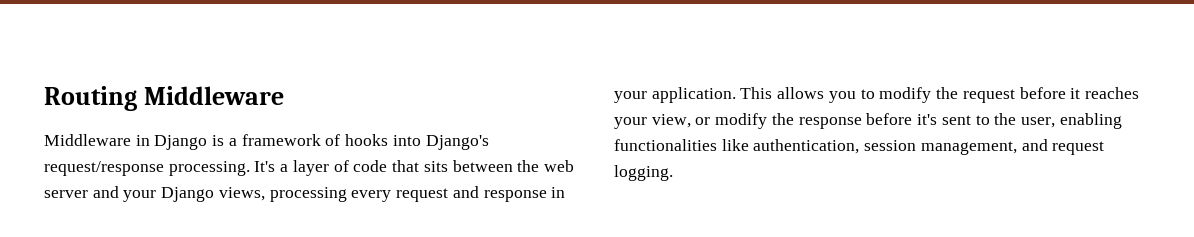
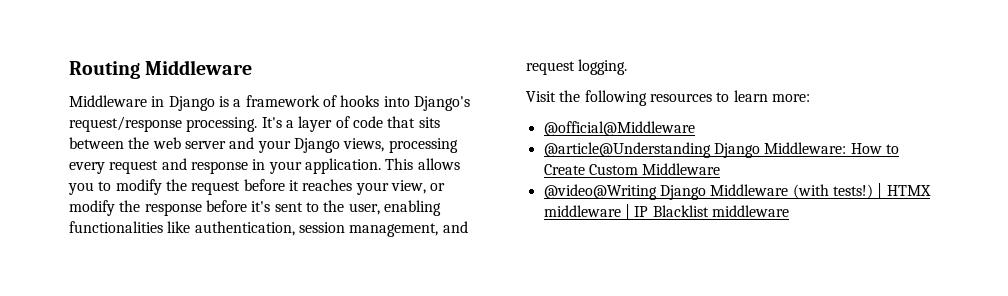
+ Visit the following resources to learn more:
+ @official@Middleware
+ @article@Understanding Django Middleware: How to Create Custom Middleware
+ @video@Writing Django Middleware (with tests!) | HTMX middleware | IP Blacklist middleware

